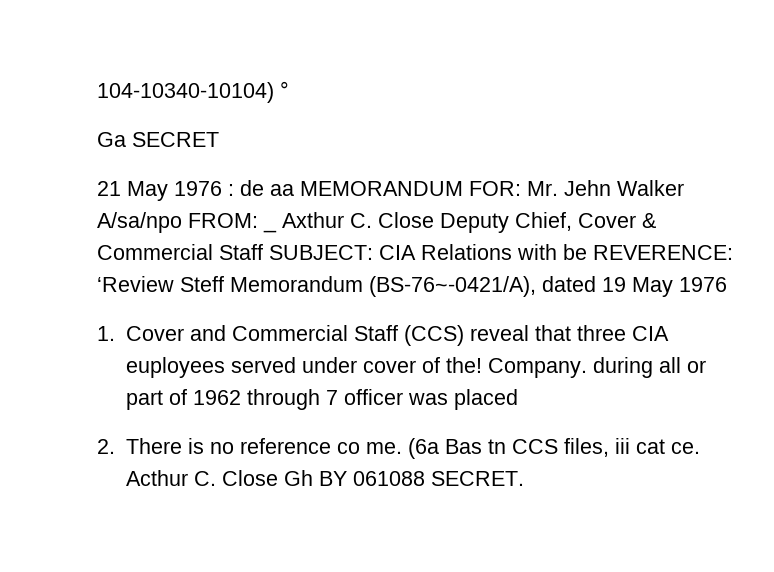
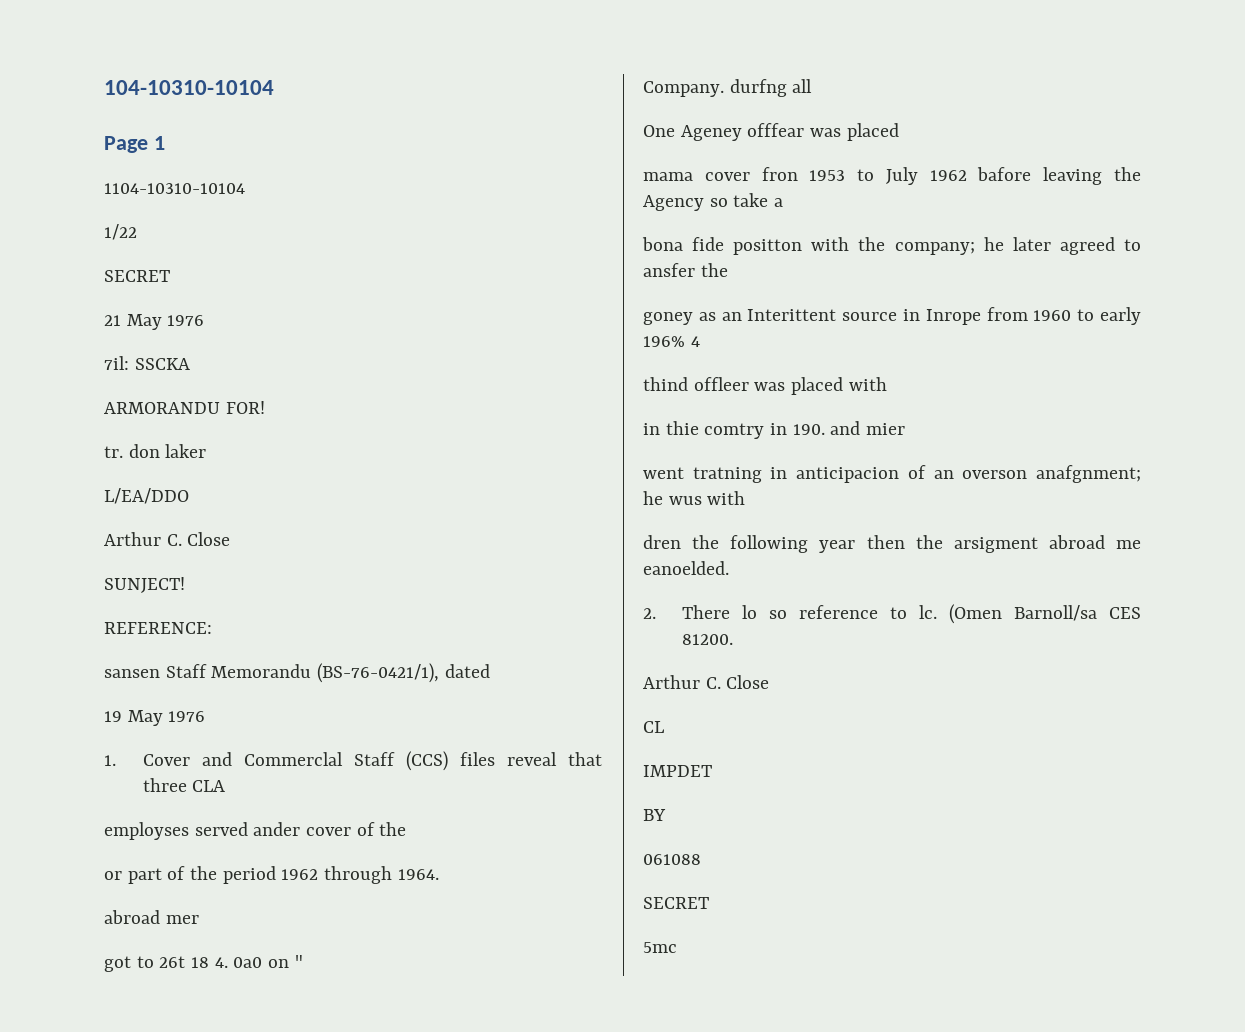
- 104-10340-10104) °
- Ga SECRET
+ 104-10310-10104
+ Page 1
+ 1104-10310-10104
+ 1/22
+ SECRET
- 21 May 1976 : de aa MEMORANDUM FOR: Mr. Jehn Walker A/sa/npo FROM: _ Axthur C. Close Deputy Chief, Cover & Commercial Staff SUBJECT: CIA Relations with be REVERENCE: ‘Review Steff Memorandum (BS-76~-0421/A), dated 19 May 1976
+ 21 May 1976
+ 7il: SSCKA
+ ARMORANDU FOR!
+ tr. don laker
+ L/EA/DDO
+ Arthur C. Close
+ SUNJECT!
+ REFERENCE:
+ sansen Staff Memorandu (BS-76-0421/1), dated
+ 19 May 1976
- 1. Cover and Commercial Staff (CCS) reveal that three CIA euployees served under cover of the! Company. during all or part of 1962 through 7 officer was placed
- 2. There is no reference co me. (6a Bas tn CCS files, iii cat ce. Acthur C. Close Gh BY 061088 SECRET.
+ 1. Cover and Commerclal Staff (CCS) files reveal that three CLA
+ employses served ander cover of the
+ or part of the period 1962 through 1964.
+ abroad mer
+ got to 26t 18 4. 0a0 on "
+ Company. durfng all
+ One Ageney offfear was placed
+ mama cover fron 1953 to July 1962 bafore leaving the Agency so take a
+ bona fide positton with the company; he later agreed to ansfer the
+ goney as an Interittent source in Inrope from 1960 to early 196% 4
+ thind offleer was placed with
+ in thie comtry in 190. and mier
+ went tratning in anticipacion of an overson anafgnment; he wus with
+ dren the following year then the arsigment abroad me eanoelded.
+ 2. There lo so reference to lc. (Omen Barnoll/sa CES 81200.
+ Arthur C. Close
+ CL
+ IMPDET
+ BY
+ 061088
+ SECRET
+ 5mc

